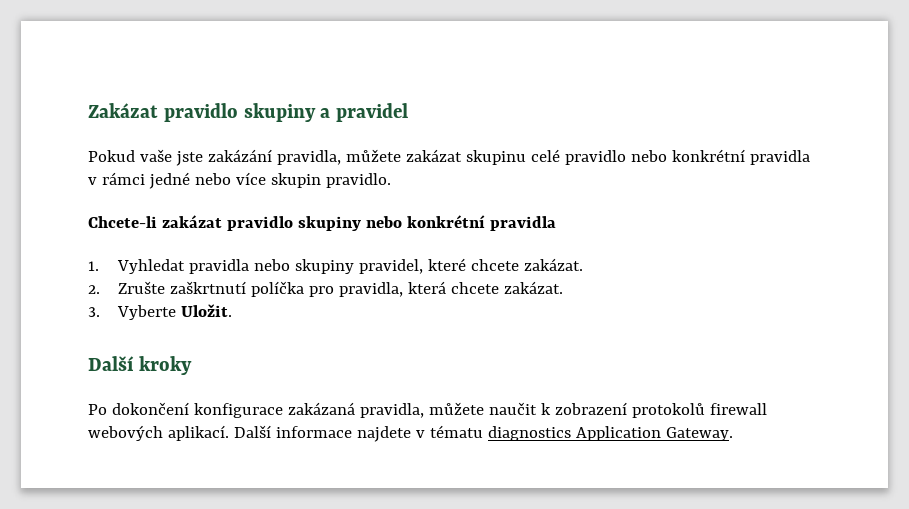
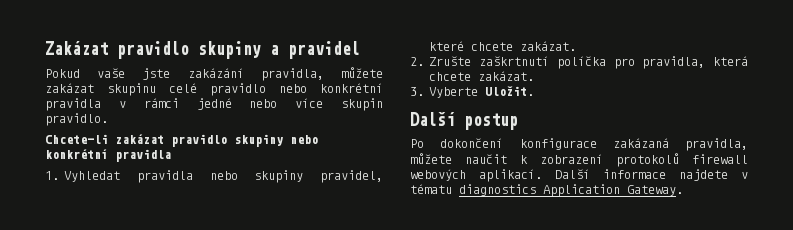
- Další kroky
+ Další postup

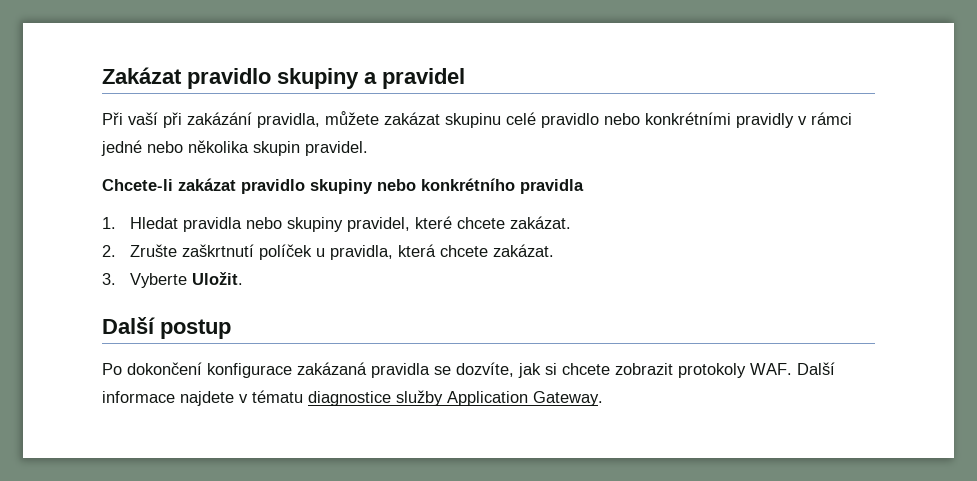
- Pokud vaše jste zakázání pravidla, můžete zakázat skupinu celé pravidlo nebo konkrétní pravidla v rámci jedné nebo více skupin pravidlo.
+ Při vaší při zakázání pravidla, můžete zakázat skupinu celé pravidlo nebo konkrétními pravidly v rámci jedné nebo několika skupin pravidel.
- Chcete-li zakázat pravidlo skupiny nebo konkrétní pravidla
+ Chcete-li zakázat pravidlo skupiny nebo konkrétního pravidla
- 1. Vyhledat pravidla nebo skupiny pravidel, které chcete zakázat.
+ 1. Hledat pravidla nebo skupiny pravidel, které chcete zakázat.
- 2. Zrušte zaškrtnutí políčka pro pravidla, která chcete zakázat.
+ 2. Zrušte zaškrtnutí políček u pravidla, která chcete zakázat.
- Po dokončení konfigurace zakázaná pravidla, můžete naučit k zobrazení protokolů firewall webových aplikací. Další informace najdete v tématu diagnostics Application Gateway.
+ Po dokončení konfigurace zakázaná pravidla se dozvíte, jak si chcete zobrazit protokoly WAF. Další informace najdete v tématu diagnostice služby Application Gateway.

